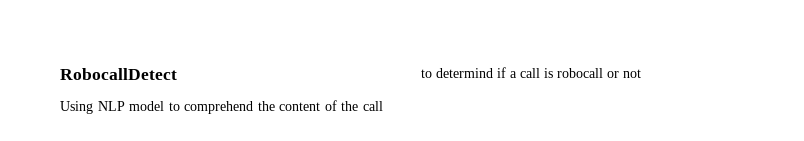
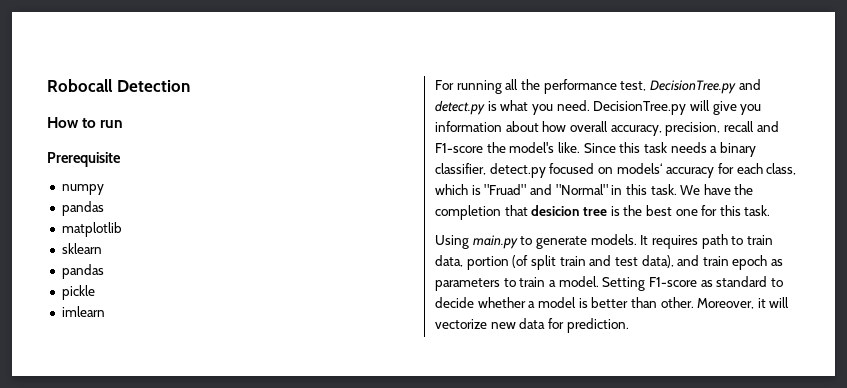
- RobocallDetect
- Using NLP model to comprehend the content of the call to determind if a call is robocall or not
+ Robocall Detection
+ How to run
+ Prerequisite
+ numpy
+ pandas
+ matplotlib
+ sklearn
+ pandas
+ pickle
+ imlearn
+ For running all the performance test, DecisionTree.py and detect.py is what you need. DecisionTree.py will give you information about how overall accuracy, precision, recall and F1-score the model's like. Since this task needs a binary classifier, detect.py focused on models‘ accuracy for each class, which is "Fruad" and "Normal" in this task. We have the completion that desicion tree is the best one for this task.
+ Using main.py to generate models. It requires path to train data, portion (of split train and test data), and train epoch as parameters to train a model. Setting F1-score as standard to decide whether a model is better than other. Moreover, it will vectorize new data for prediction.

